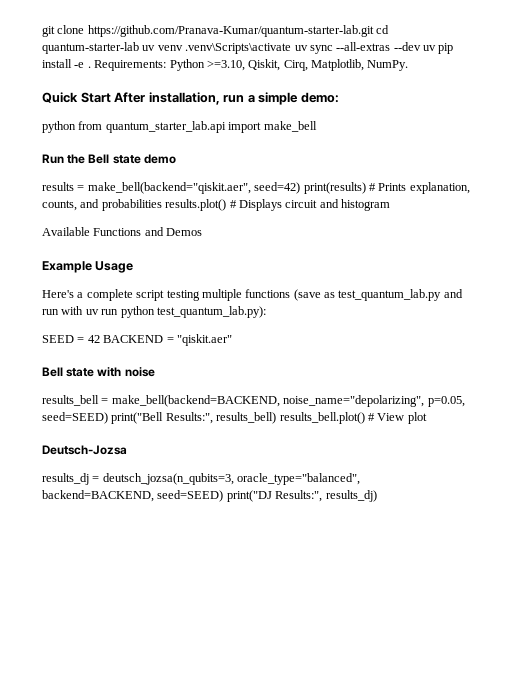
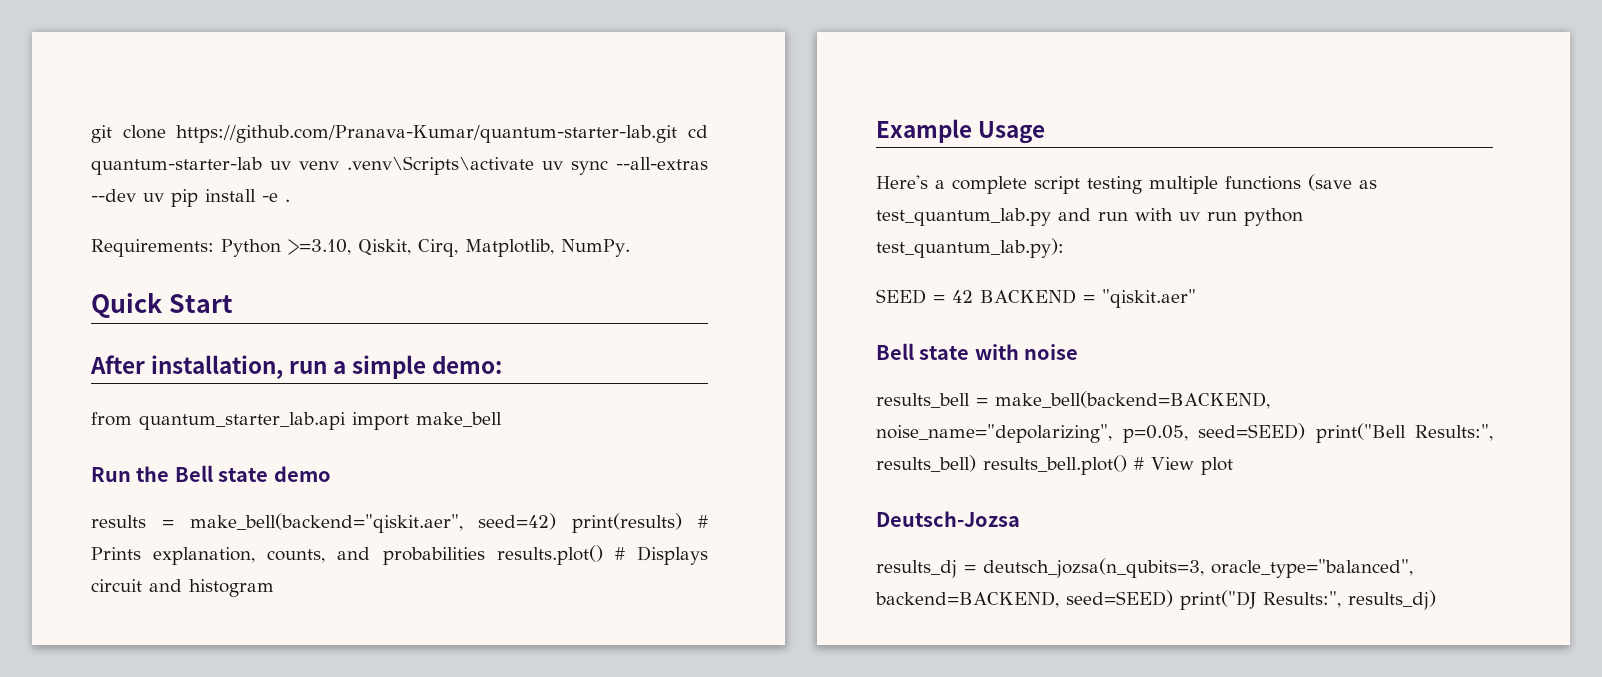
- git clone https://github.com/Pranava-Kumar/quantum-starter-lab.git cd quantum-starter-lab uv venv .venv\Scripts\activate uv sync --all-extras --dev uv pip install -e . Requirements: Python >=3.10, Qiskit, Cirq, Matplotlib, NumPy.
+ git clone https://github.com/Pranava-Kumar/quantum-starter-lab.git cd quantum-starter-lab uv venv .venv\Scripts\activate uv sync --all-extras --dev uv pip install -e .
+ Requirements: Python >=3.10, Qiskit, Cirq, Matplotlib, NumPy.
- Quick Start After installation, run a simple demo:
+ Quick Start
+ After installation, run a simple demo:
- python from quantum_starter_lab.api import make_bell
+ from quantum_starter_lab.api import make_bell
- Available Functions and Demos

